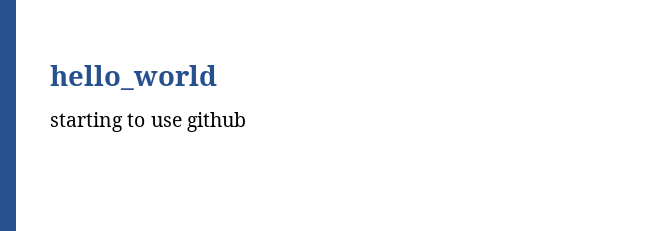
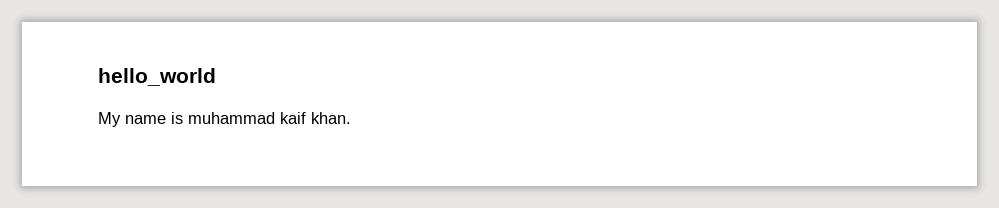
- starting to use github
+ My name is muhammad kaif khan.

